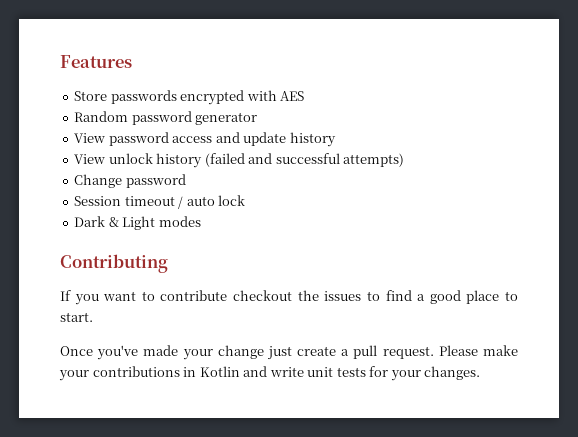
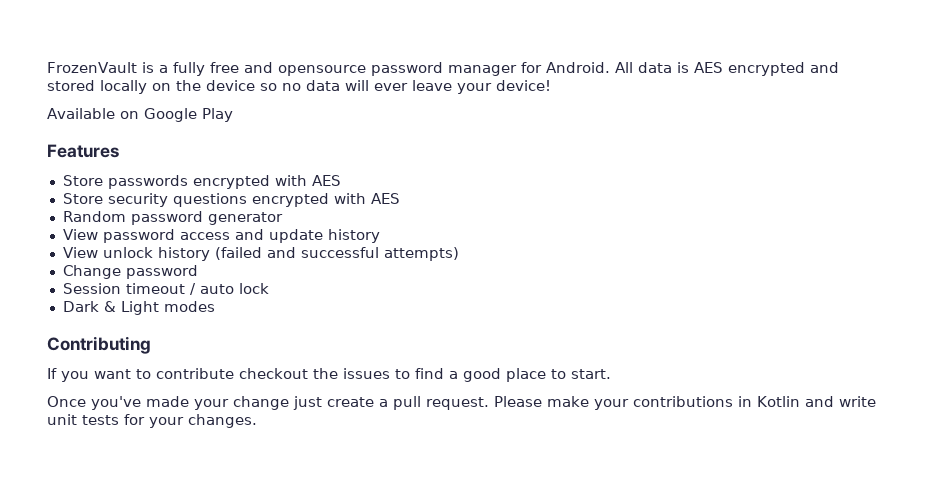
+ FrozenVault is a fully free and opensource password manager for Android. All data is AES encrypted and stored locally on the device so no data will ever leave your device!
+ Available on Google Play
+ Store security questions encrypted with AES

